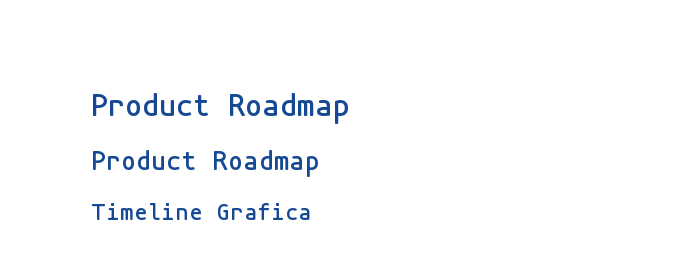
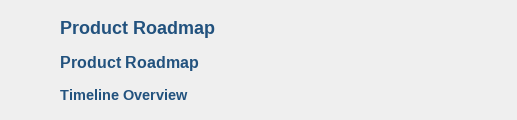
- Timeline Grafica
+ Timeline Overview

